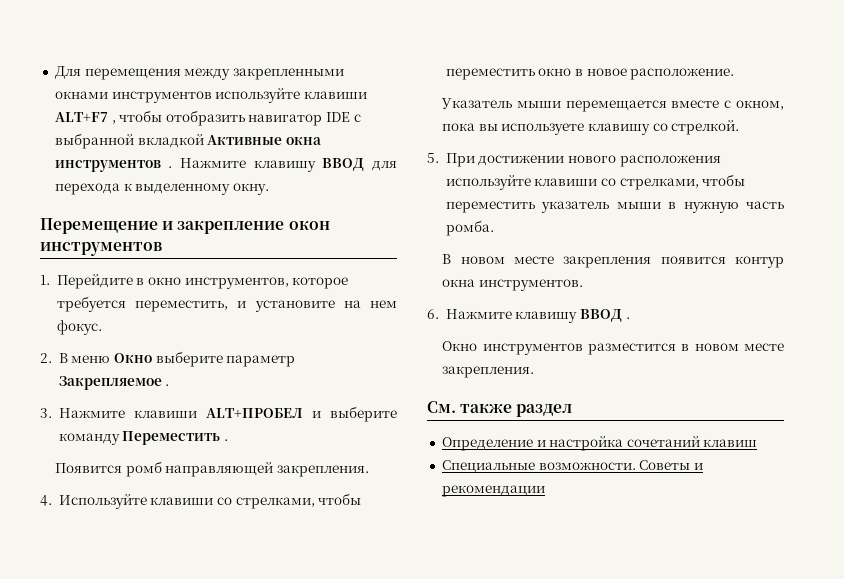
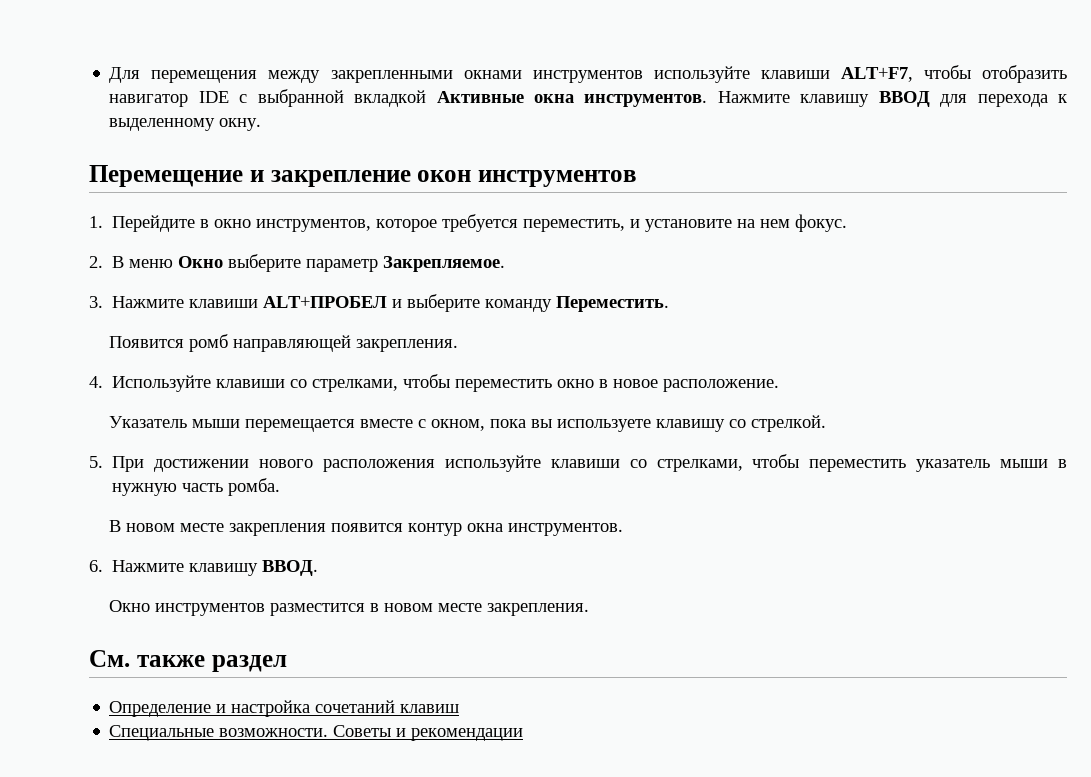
- Для перемещения между закрепленными окнами инструментов используйте клавиши ALT+F7 , чтобы отобразить навигатор IDE с выбранной вкладкой Активные окна инструментов .
+ Для перемещения между закрепленными окнами инструментов используйте клавиши ALT+F7, чтобы отобразить навигатор IDE с выбранной вкладкой Активные окна инструментов.
- 2. В меню Окно выберите параметр Закрепляемое .
+ 2. В меню Окно выберите параметр Закрепляемое.
- 3. Нажмите клавиши ALT+ПРОБЕЛ и выберите команду Переместить .
+ 3. Нажмите клавиши ALT+ПРОБЕЛ и выберите команду Переместить.
- 6. Нажмите клавишу ВВОД .
+ 6. Нажмите клавишу ВВОД.

